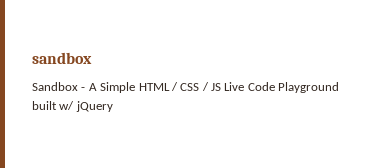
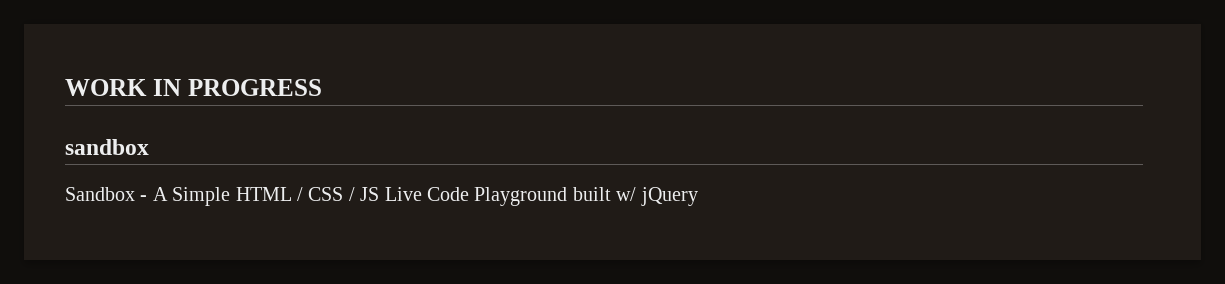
+ WORK IN PROGRESS

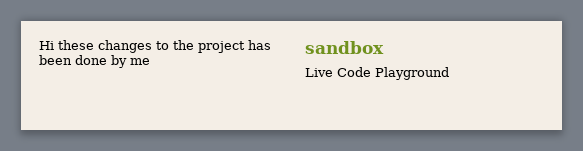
- WORK IN PROGRESS
+ Hi these changes to the project has been done by me
  sandbox
- Sandbox - A Simple HTML / CSS / JS Live Code Playground built w/ jQuery
+ Live Code Playground

